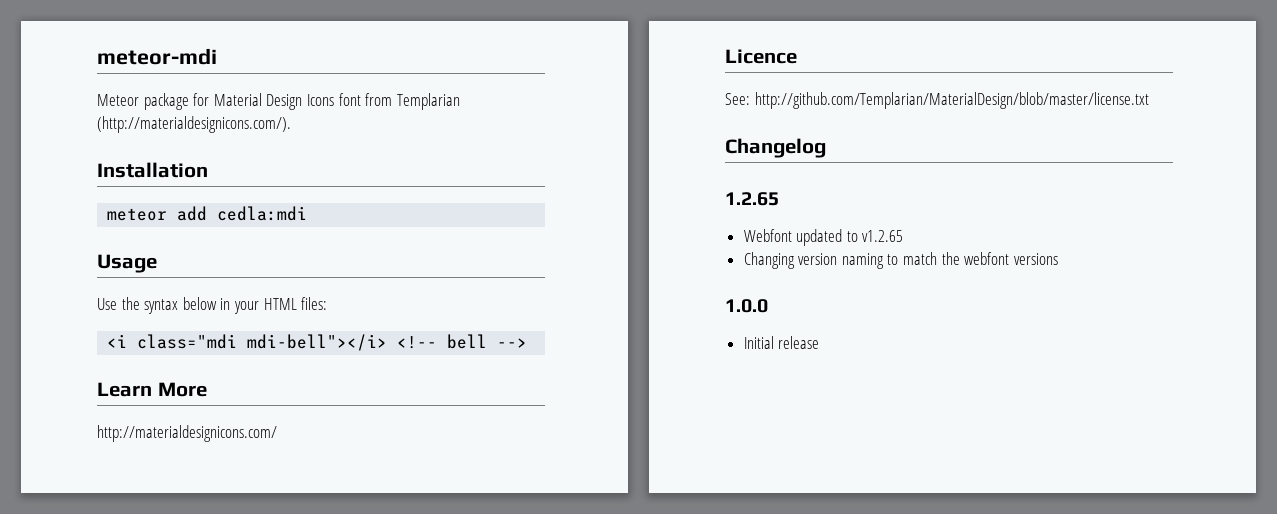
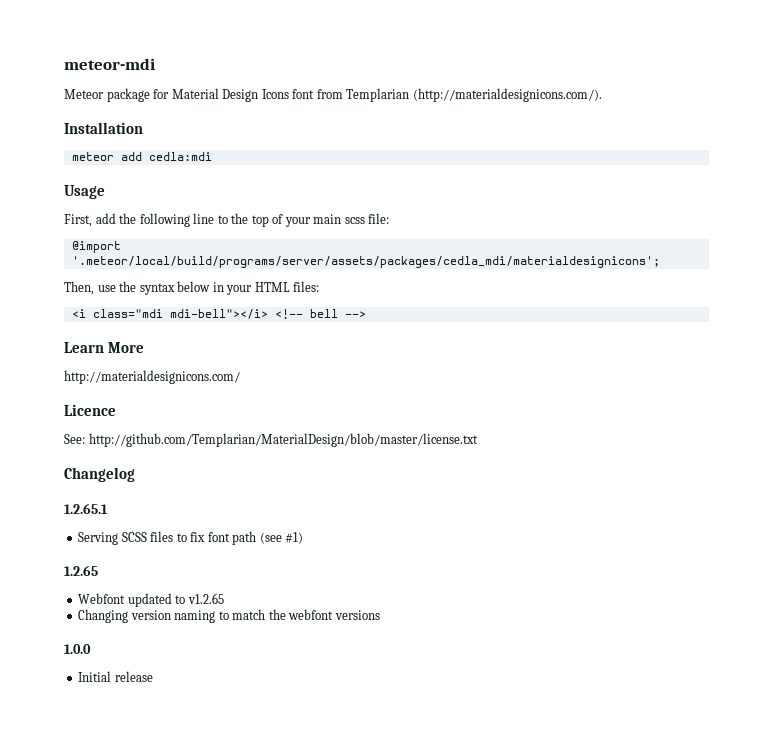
- Use the syntax below in your HTML files:
+ First, add the following line to the top of your main scss file:
+ @import '.meteor/local/build/programs/server/assets/packages/cedla_mdi/materialdesignicons';
+ Then, use the syntax below in your HTML files:
+ 1.2.65.1
+ Serving SCSS files to fix font path (see #1)

